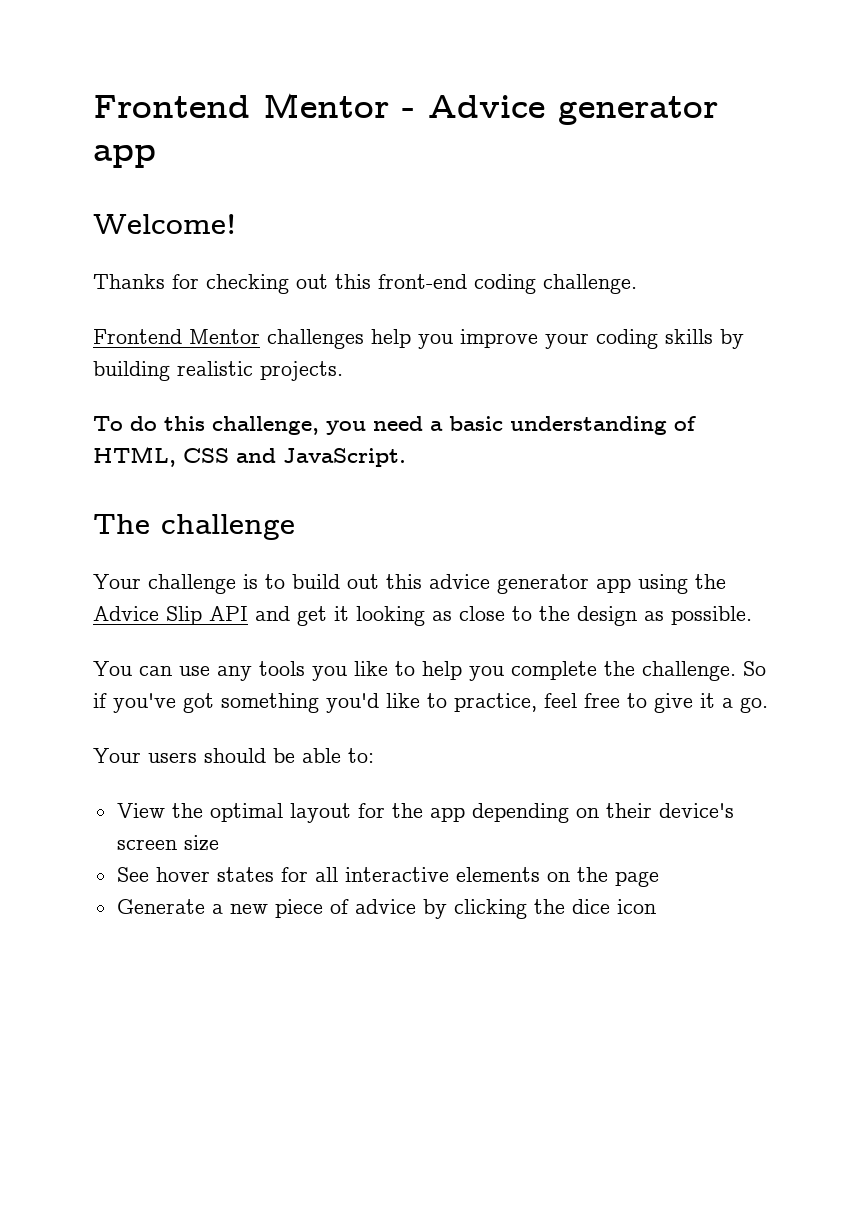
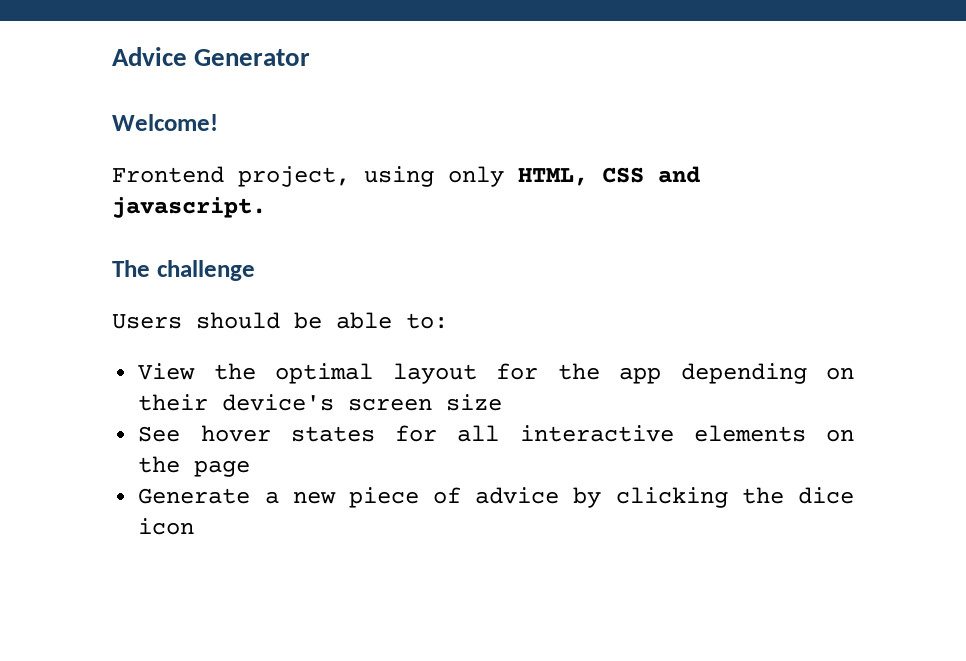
- Frontend Mentor - Advice generator app
+ Advice Generator
  Welcome!
- Thanks for checking out this front-end coding challenge.
- Frontend Mentor challenges help you improve your coding skills by building realistic projects.
- To do this challenge, you need a basic understanding of HTML, CSS and JavaScript.
+ Frontend project, using only HTML, CSS and javascript.
- Your challenge is to build out this advice generator app using the Advice Slip API and get it looking as close to the design as possible.
- You can use any tools you like to help you complete the challenge. So if you've got something you'd like to practice, feel free to give it a go.
- Your users should be able to:
+ Users should be able to:

